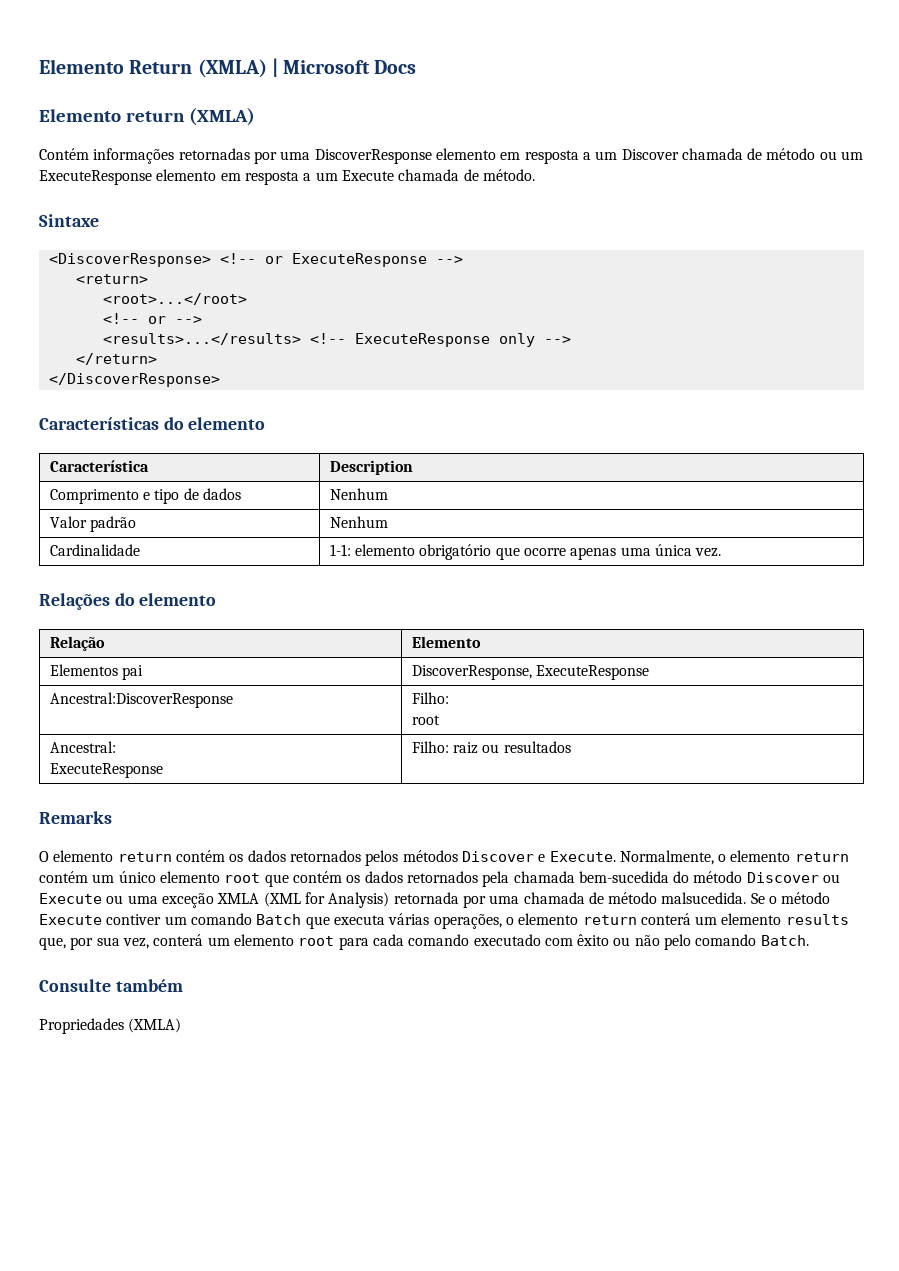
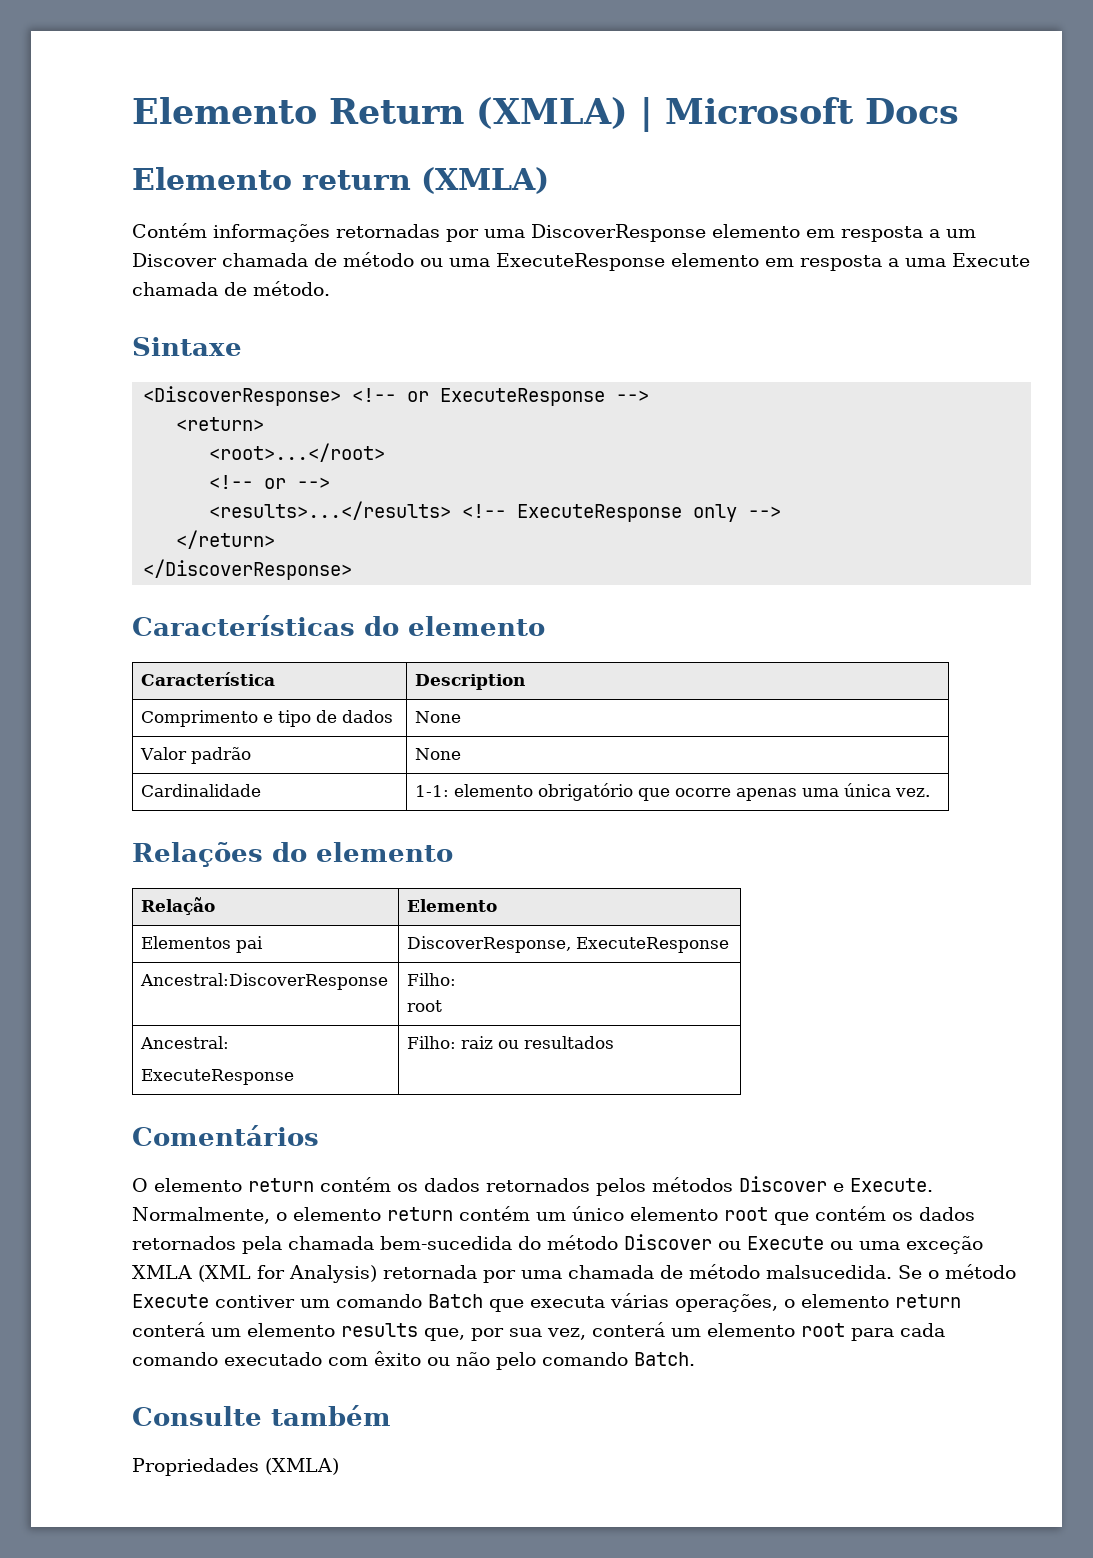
- Contém informações retornadas por uma DiscoverResponse elemento em resposta a um Discover chamada de método ou um ExecuteResponse elemento em resposta a um Execute chamada de método.
+ Contém informações retornadas por uma DiscoverResponse elemento em resposta a um Discover chamada de método ou uma ExecuteResponse elemento em resposta a uma Execute chamada de método.
- Comprimento e tipo de dados | Nenhum
+ Comprimento e tipo de dados | None
- Valor padrão | Nenhum
+ Valor padrão | None
- Remarks
+ Comentários

